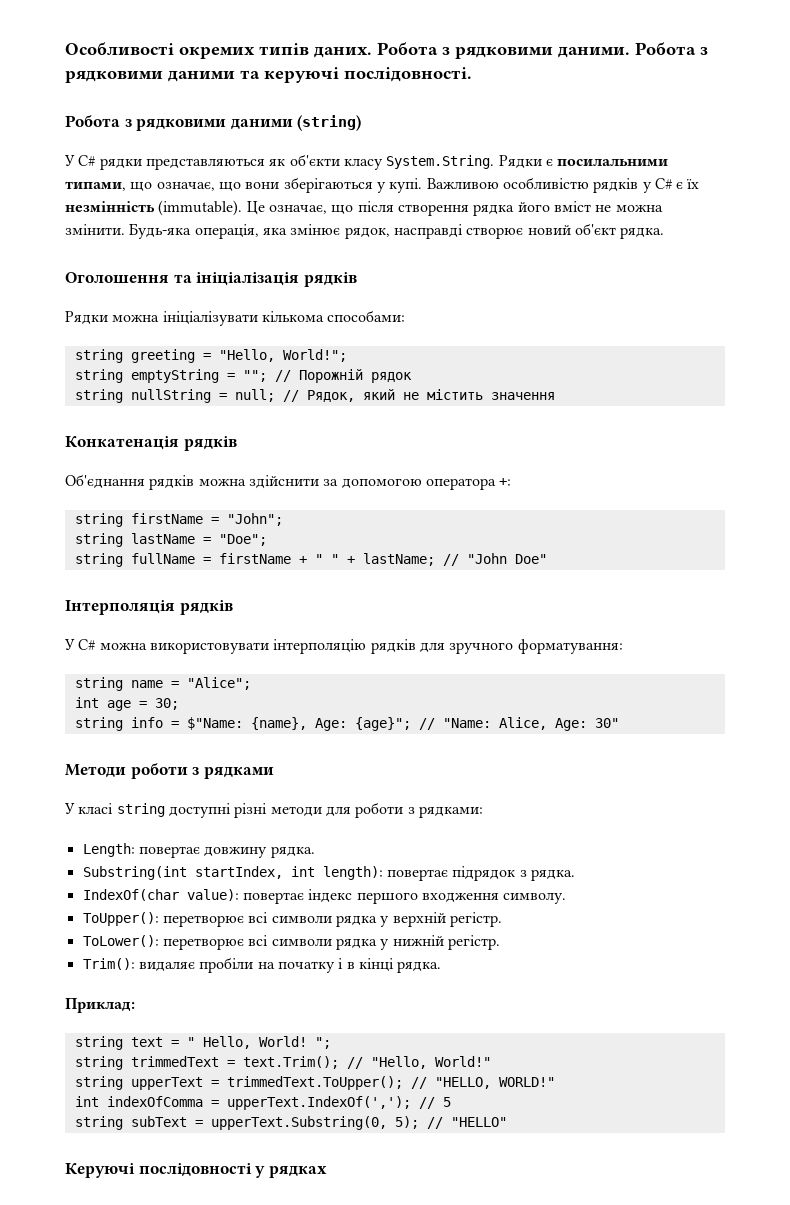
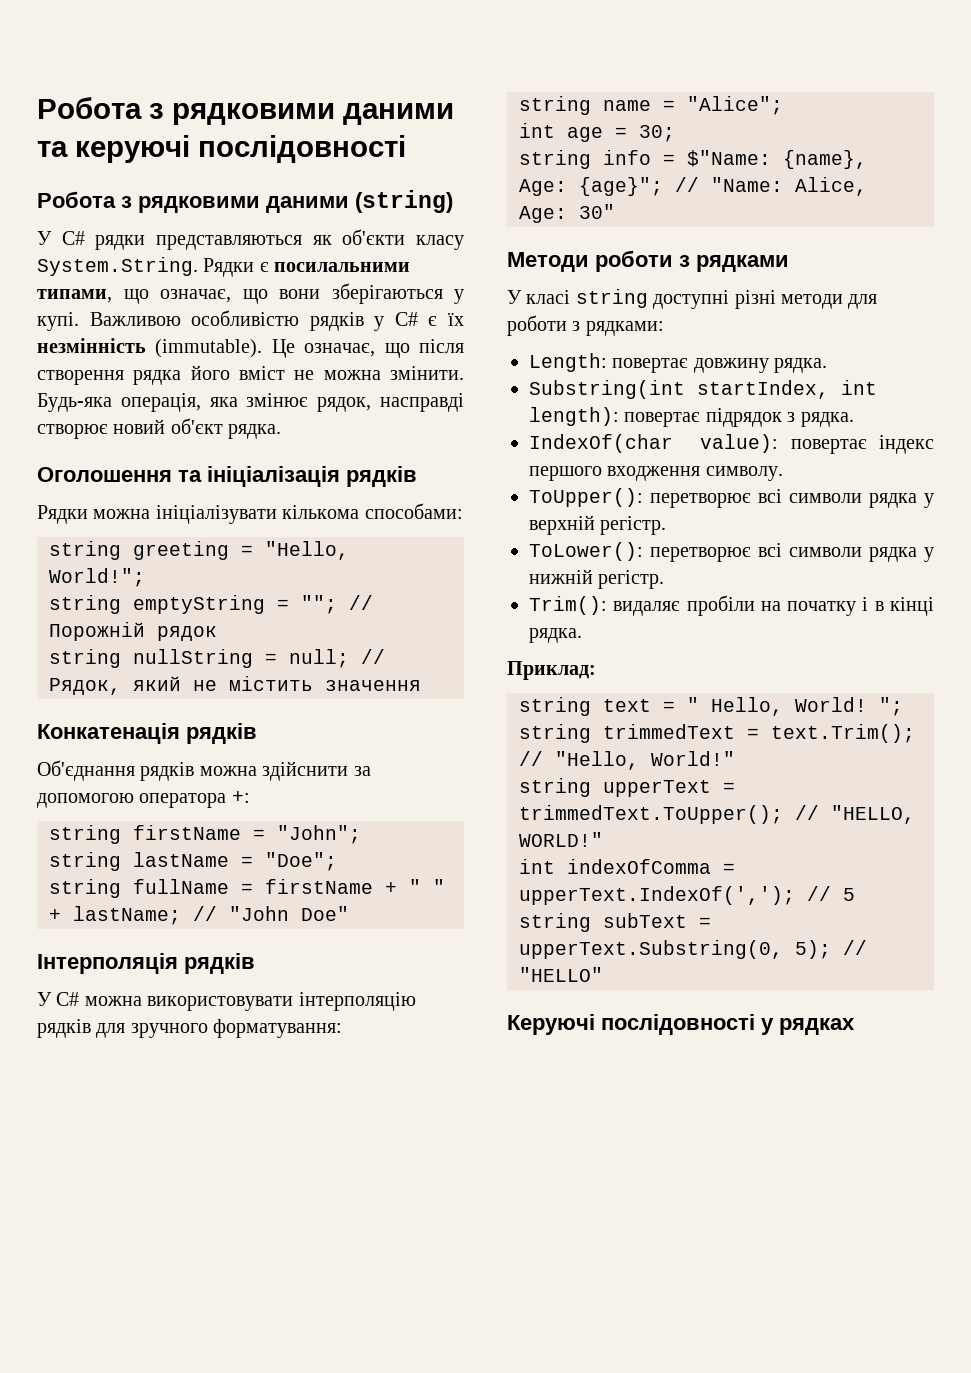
- Особливості окремих типів даних. Робота з рядковими даними. Робота з рядковими даними та керуючі послідовності.
+ Робота з рядковими даними та керуючі послідовності

